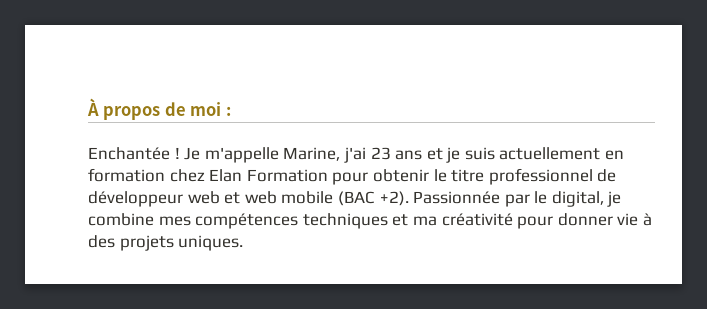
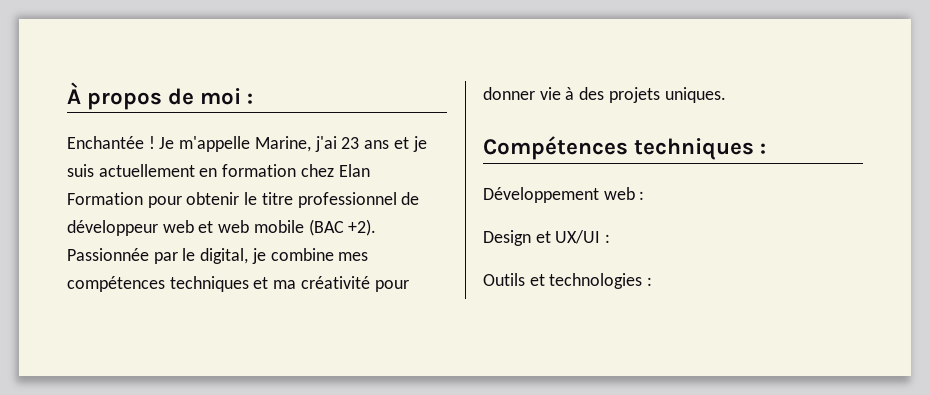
+ Compétences techniques :
+ Développement web :
+ Design et UX/UI :
+ Outils et technologies :

